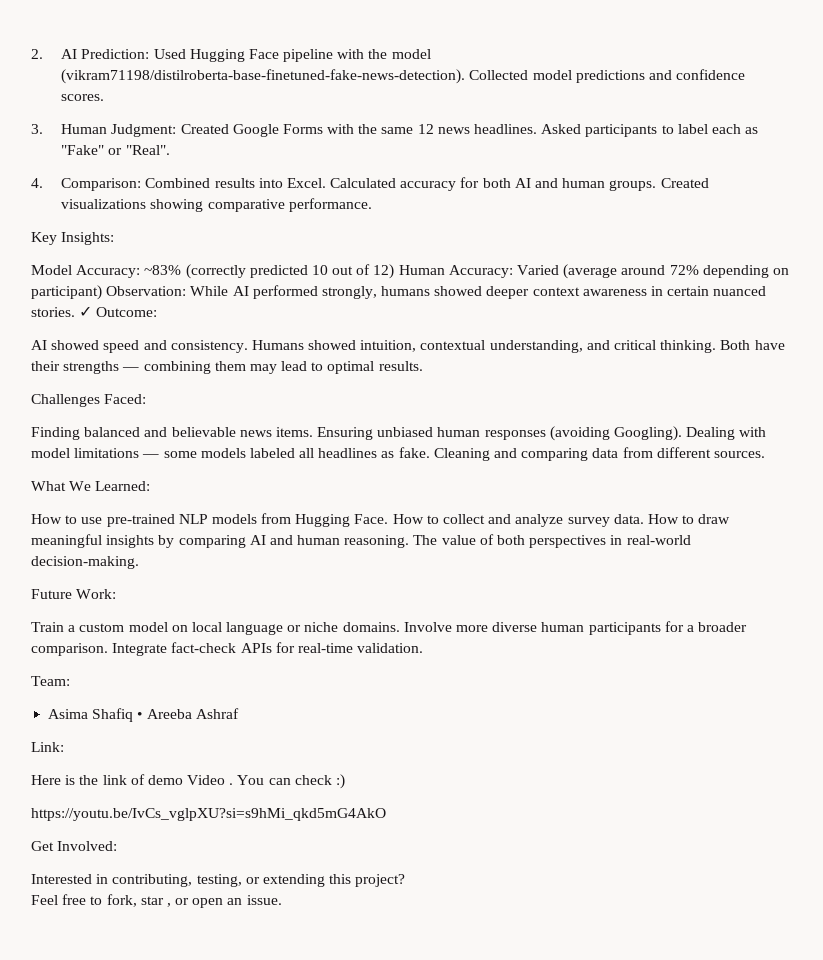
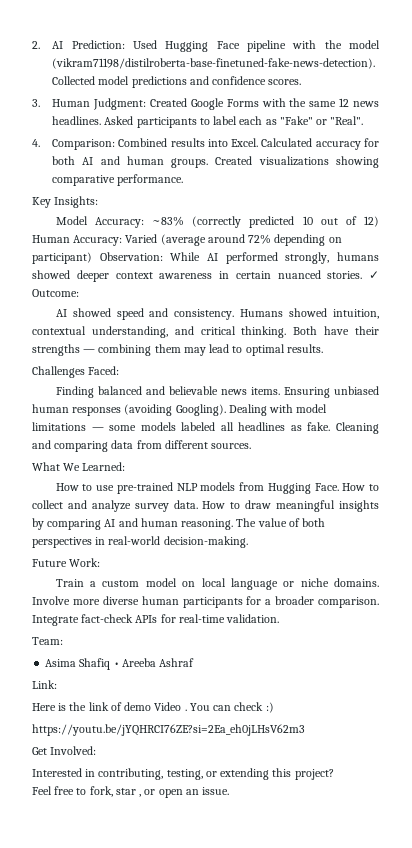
- https://youtu.be/IvCs_vglpXU?si=s9hMi_qkd5mG4AkO
+ https://youtu.be/jYQHRCI76ZE?si=2Ea_eh0jLHsV62m3

